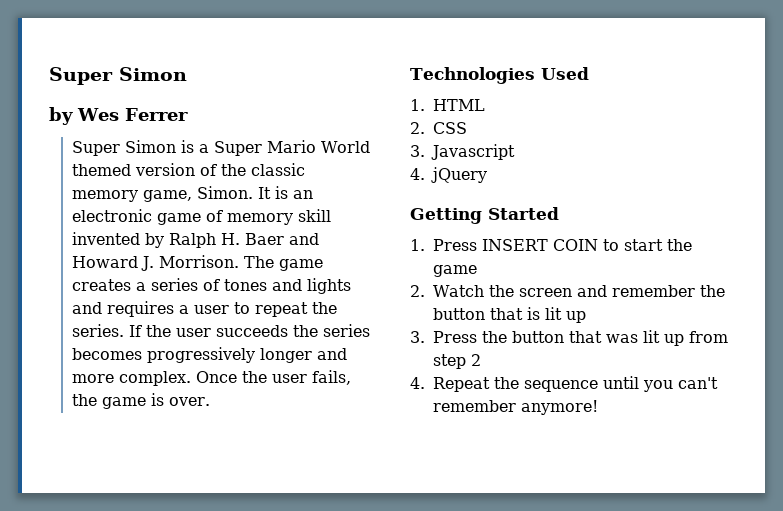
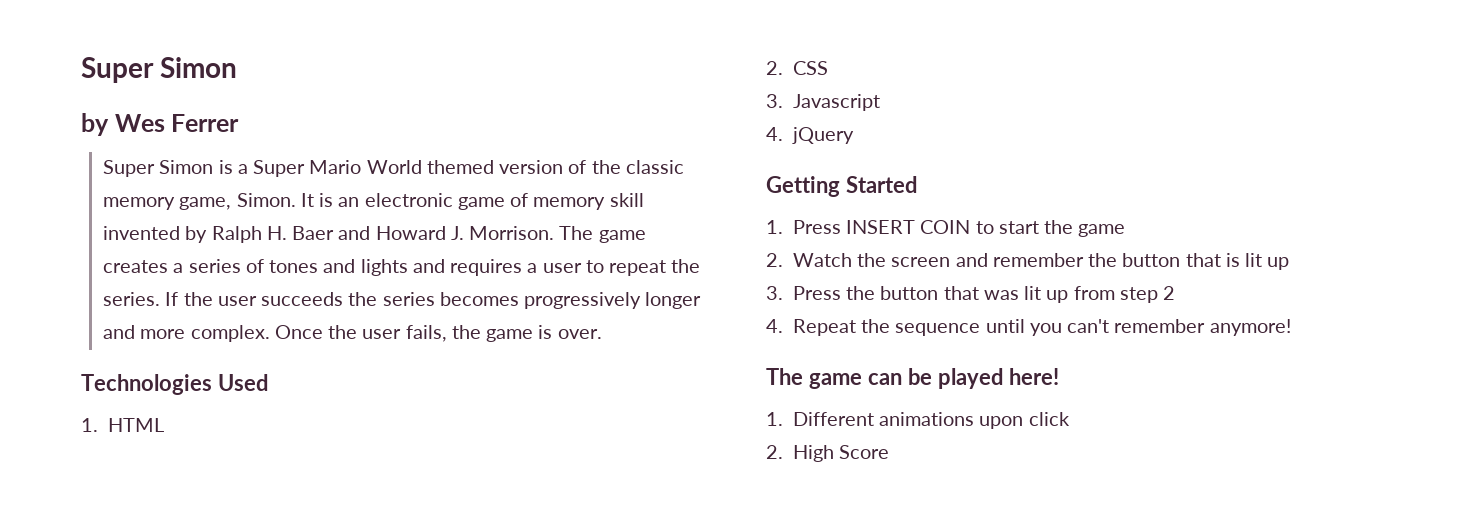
+ The game can be played here!
+ 1. Different animations upon click
+ 2. High Score

